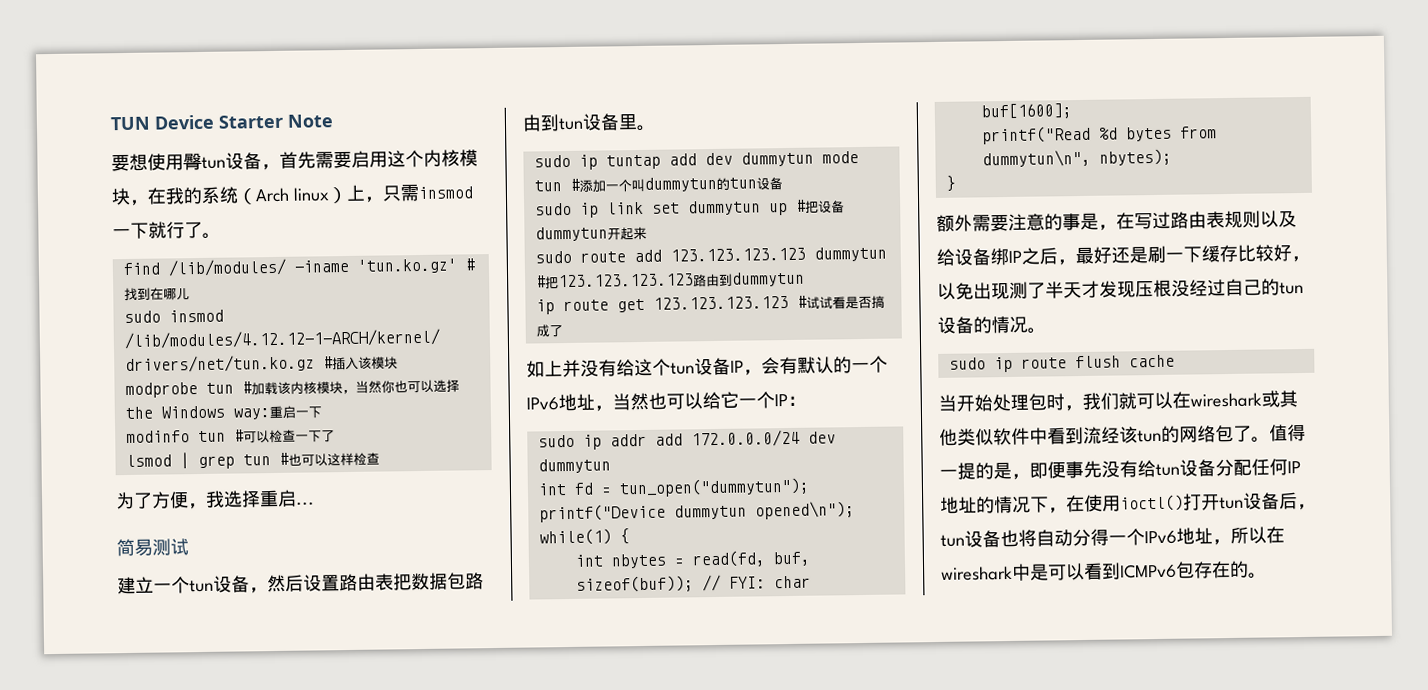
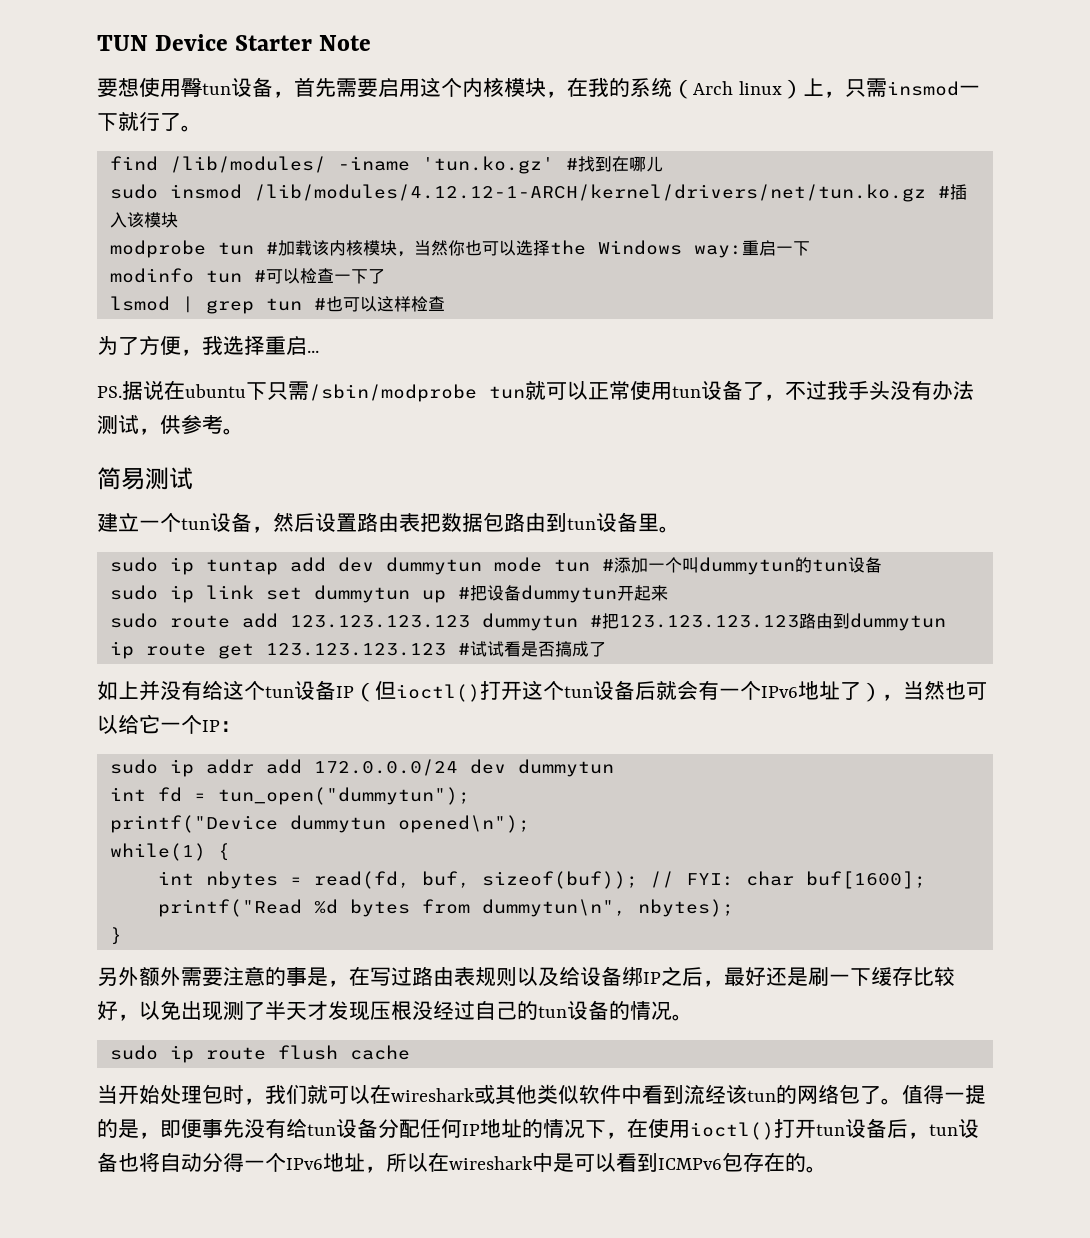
+ PS.据说在ubuntu下只需/sbin/modprobe tun就可以正常使用tun设备了，不过我手头没有办法测试，供参考。
- 如上并没有给这个tun设备IP，会有默认的一个IPv6地址，当然也可以给它一个IP：
+ 如上并没有给这个tun设备IP（但ioctl()打开这个tun设备后就会有一个IPv6地址了），当然也可以给它一个IP：
- 额外需要注意的事是，在写过路由表规则以及给设备绑IP之后，最好还是刷一下缓存比较好，以免出现测了半天才发现压根没经过自己的tun设备的情况。
+ 另外额外需要注意的事是，在写过路由表规则以及给设备绑IP之后，最好还是刷一下缓存比较好，以免出现测了半天才发现压根没经过自己的tun设备的情况。

